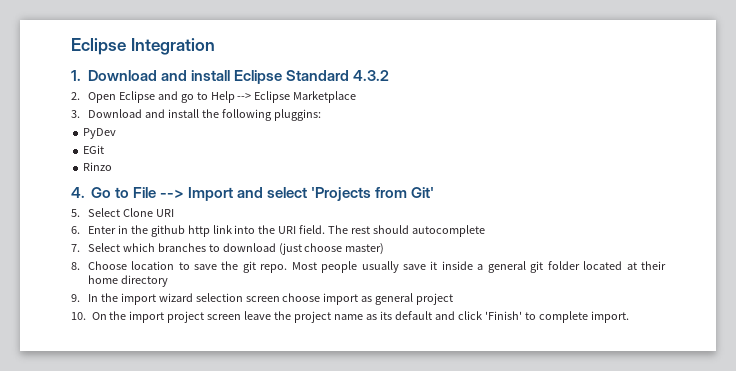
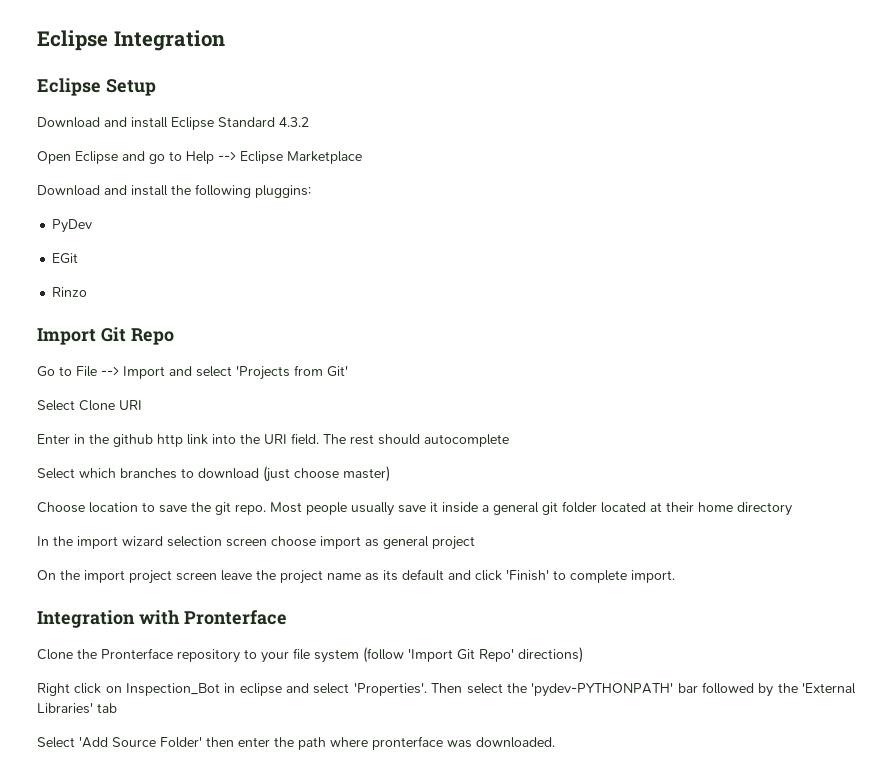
- 1. Download and install Eclipse Standard 4.3.2
+ Eclipse Setup
+ Download and install Eclipse Standard 4.3.2
- 2. Open Eclipse and go to Help --> Eclipse Marketplace
+ Open Eclipse and go to Help --> Eclipse Marketplace
- 3. Download and install the following pluggins:
+ Download and install the following pluggins:
- 4. Go to File --> Import and select 'Projects from Git'
+ Import Git Repo
+ Go to File --> Import and select 'Projects from Git'
- 5. Select Clone URI
+ Select Clone URI
- 6. Enter in the github http link into the URI field.
+ Enter in the github http link into the URI field.
- 7. Select which branches to download (just choose master)
+ Select which branches to download (just choose master)
- 8. Choose location to save the git repo.
+ Choose location to save the git repo.
- 9. In the import wizard selection screen choose import as general project
+ In the import wizard selection screen choose import as general project
- 10. On the import project screen leave the project name as its default and click 'Finish' to complete import.
+ On the import project screen leave the project name as its default and click 'Finish' to complete import.
+ Integration with Pronterface
+ Clone the Pronterface repository to your file system (follow 'Import Git Repo' directions)
+ Right click on Inspection_Bot in eclipse and select 'Properties'. Then select the 'pydev-PYTHONPATH' bar followed by the 'External Libraries' tab
+ Select 'Add Source Folder' then enter the path where pronterface was downloaded.

